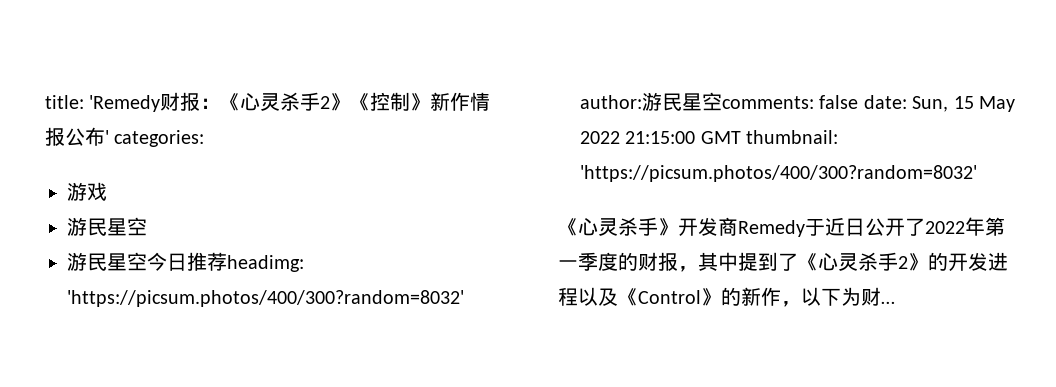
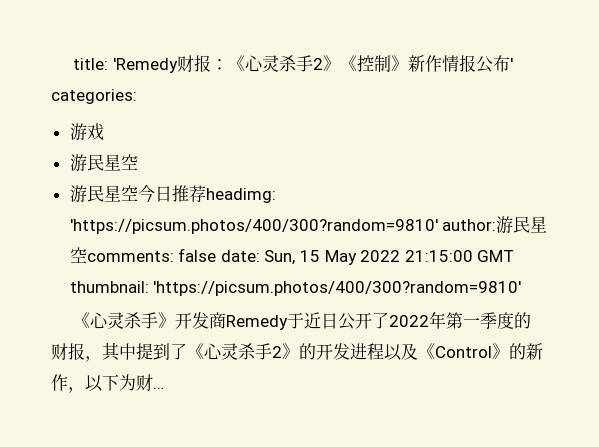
- 游民星空今日推荐headimg: 'https://picsum.photos/400/300?random=8032' author:游民星空comments: false date: Sun, 15 May 2022 21:15:00 GMT thumbnail: 'https://picsum.photos/400/300?random=8032'
+ 游民星空今日推荐headimg: 'https://picsum.photos/400/300?random=9810' author:游民星空comments: false date: Sun, 15 May 2022 21:15:00 GMT thumbnail: 'https://picsum.photos/400/300?random=9810'

